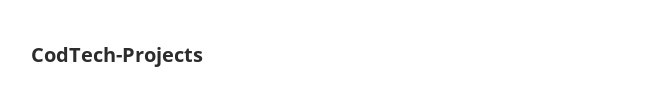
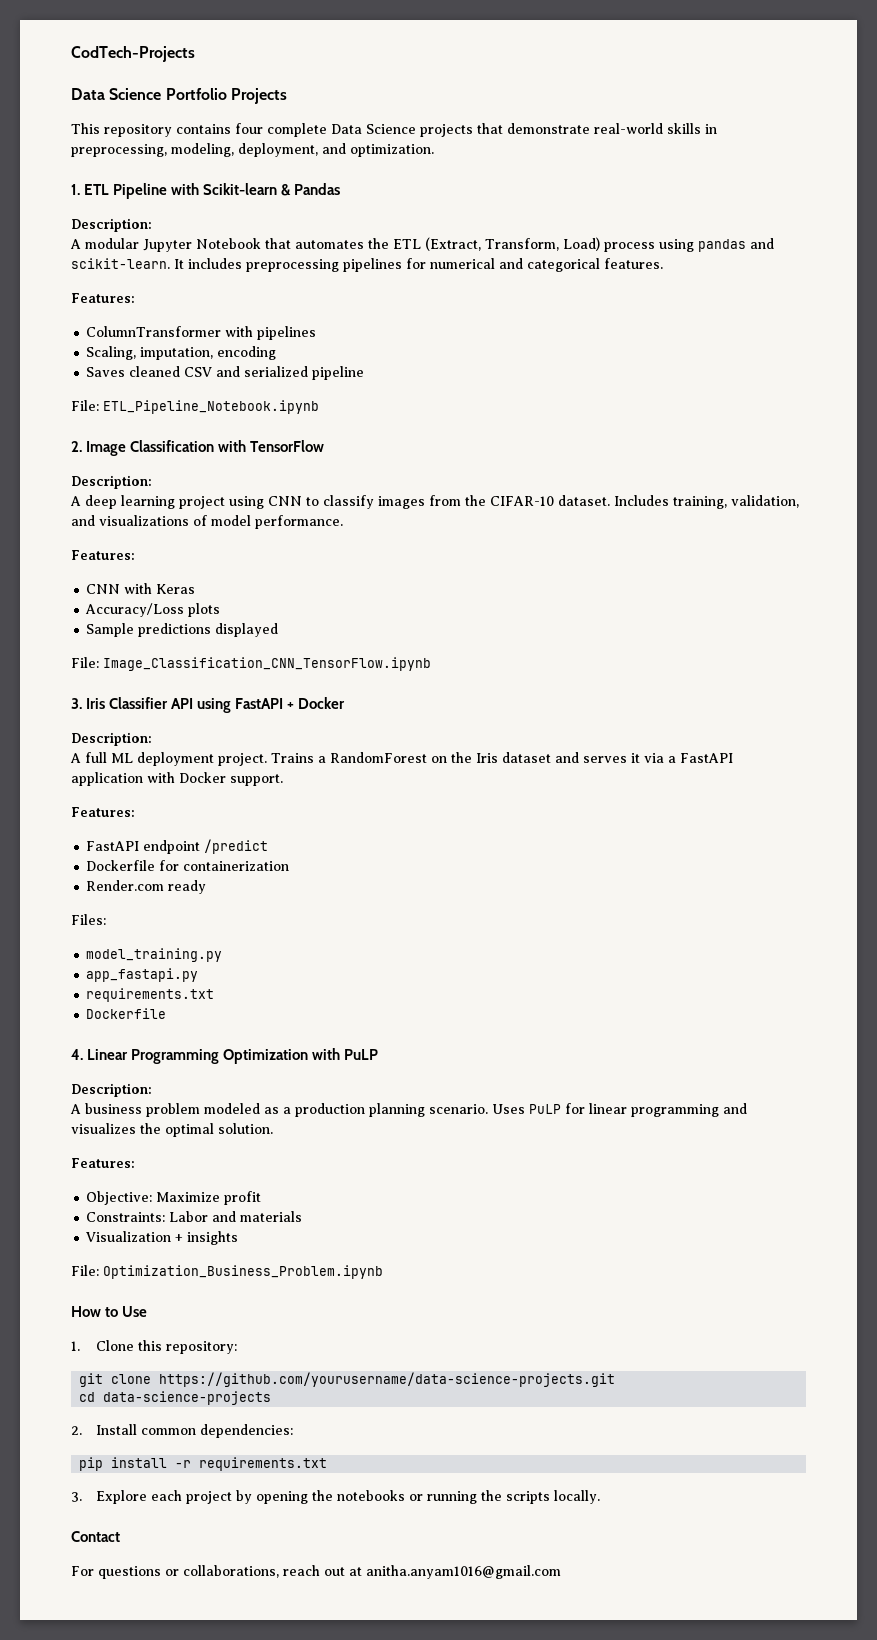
+ Data Science Portfolio Projects
+ This repository contains four complete Data Science projects that demonstrate real-world skills in preprocessing, modeling, deployment, and optimization.
+ 1. ETL Pipeline with Scikit-learn & Pandas
+ Description:
+ A modular Jupyter Notebook that automates the ETL (Extract, Transform, Load) process using pandas and scikit-learn. It includes preprocessing pipelines for numerical and categorical features.
+ Features:
+ ColumnTransformer with pipelines
+ Scaling, imputation, encoding
+ Saves cleaned CSV and serialized pipeline
+ File: ETL_Pipeline_Notebook.ipynb
+ 2. Image Classification with TensorFlow
+ Description:
+ A deep learning project using CNN to classify images from the CIFAR-10 dataset. Includes training, validation, and visualizations of model performance.
+ Features:
+ CNN with Keras
+ Accuracy/Loss plots
+ Sample predictions displayed
+ File: Image_Classification_CNN_TensorFlow.ipynb
+ 3. Iris Classifier API using FastAPI + Docker
+ Description:
+ A full ML deployment project. Trains a RandomForest on the Iris dataset and serves it via a FastAPI application with Docker support.
+ Features:
+ FastAPI endpoint /predict
+ Dockerfile for containerization
+ Render.com ready
+ Files:
+ model_training.py
+ app_fastapi.py
+ requirements.txt
+ Dockerfile
+ 4. Linear Programming Optimization with PuLP
+ Description:
+ A business problem modeled as a production planning scenario. Uses PuLP for linear programming and visualizes the optimal solution.
+ Features:
+ Objective: Maximize profit
+ Constraints: Labor and materials
+ Visualization + insights
+ File: Optimization_Business_Problem.ipynb
+ How to Use
+ 1. Clone this repository:
+ git clone https://github.com/yourusername/data-science-projects.git
+ cd data-science-projects
+ 2. Install common dependencies:
+ pip install -r requirements.txt
+ 3. Explore each project by opening the notebooks or running the scripts locally.
+ Contact
+ For questions or collaborations, reach out at anitha.anyam1016@gmail.com

